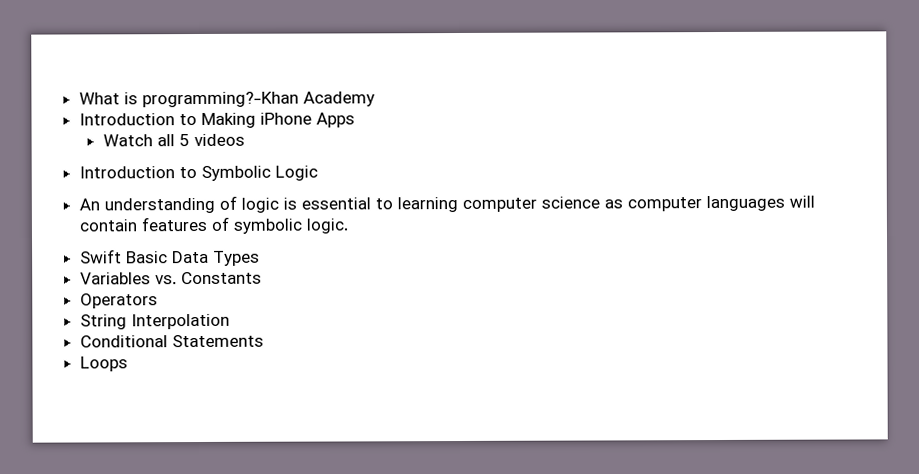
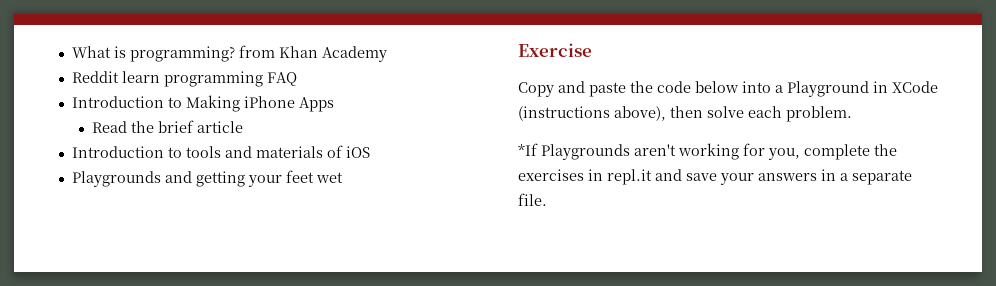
- What is programming?-Khan Academy
+ What is programming? from Khan Academy
+ Reddit learn programming FAQ
- Watch all 5 videos
- Introduction to Symbolic Logic
- An understanding of logic is essential to learning computer science as computer languages will contain features of symbolic logic.
- Swift Basic Data Types
- Variables vs. Constants
- Operators
- String Interpolation
- Conditional Statements
- Loops
+ Read the brief article
+ Introduction to tools and materials of iOS
+ Playgrounds and getting your feet wet
+ Exercise
+ Copy and paste the code below into a Playground in XCode (instructions above), then solve each problem.
+ *If Playgrounds aren't working for you, complete the exercises in repl.it and save your answers in a separate file.

